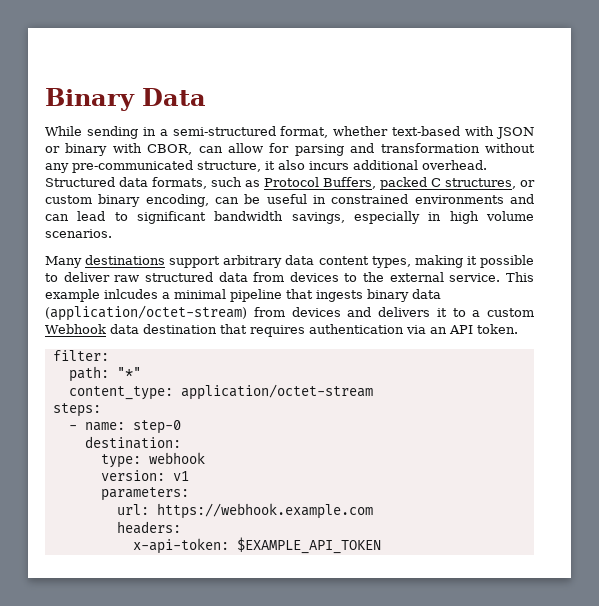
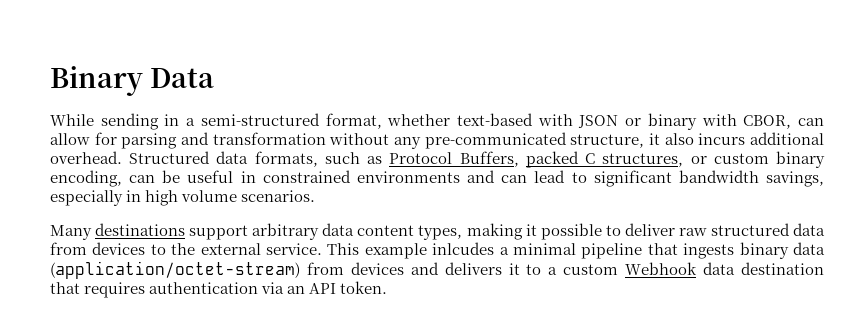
- filter:
- path: "*"
- content_type: application/octet-stream
- steps:
- - name: step-0
- destination:
- type: webhook
- version: v1
- parameters:
- url: https://webhook.example.com
- headers:
- x-api-token: $EXAMPLE_API_TOKEN

